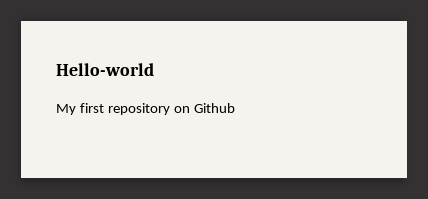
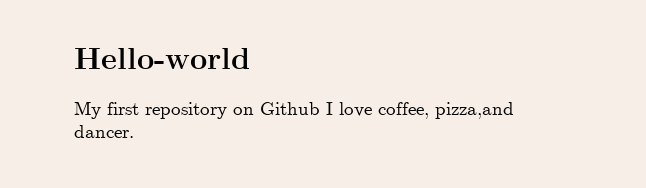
- My first repository on Github
+ My first repository on Github I love coffee, pizza,and dancer.

